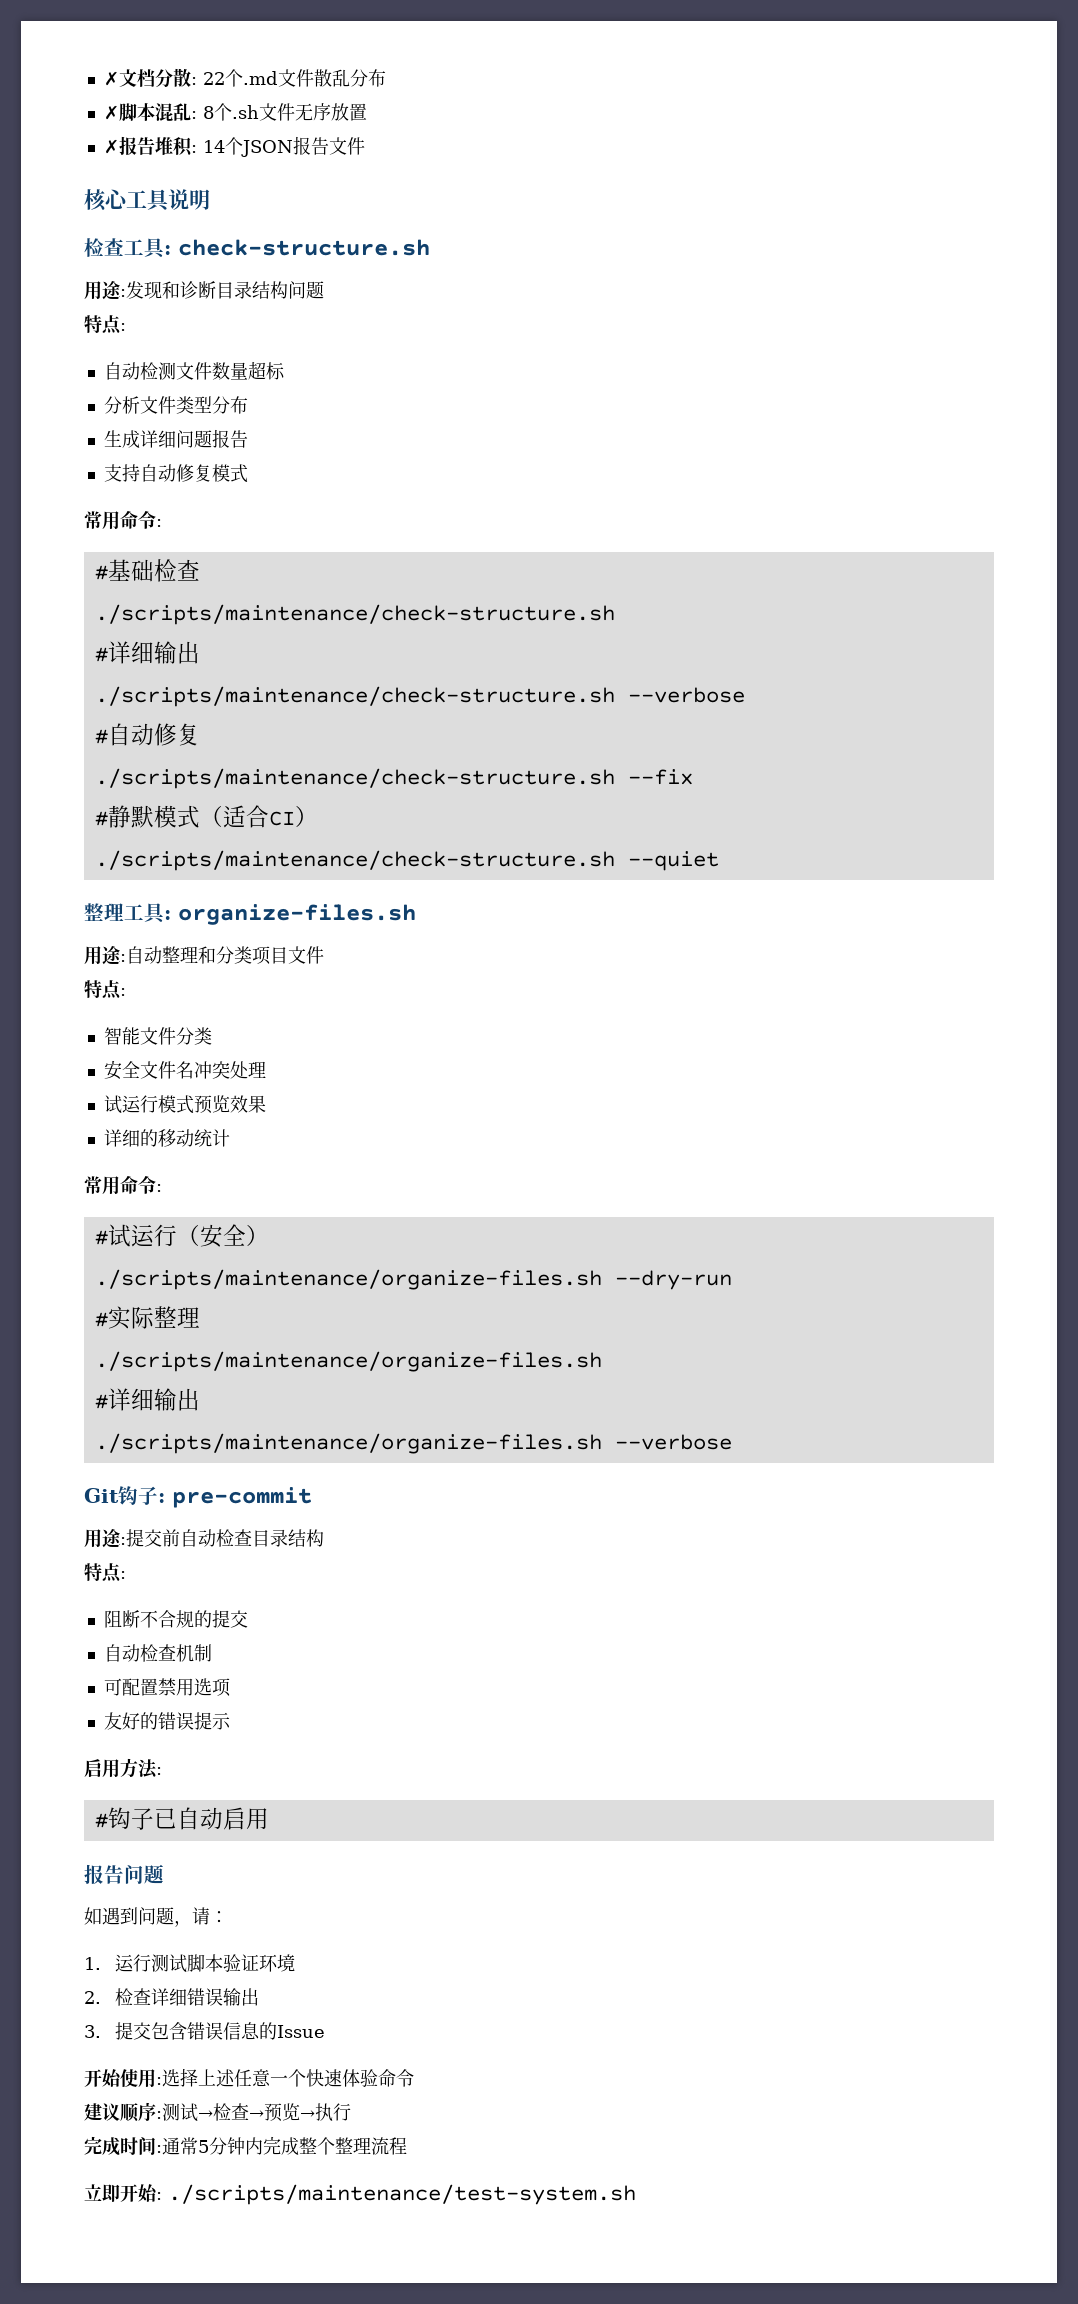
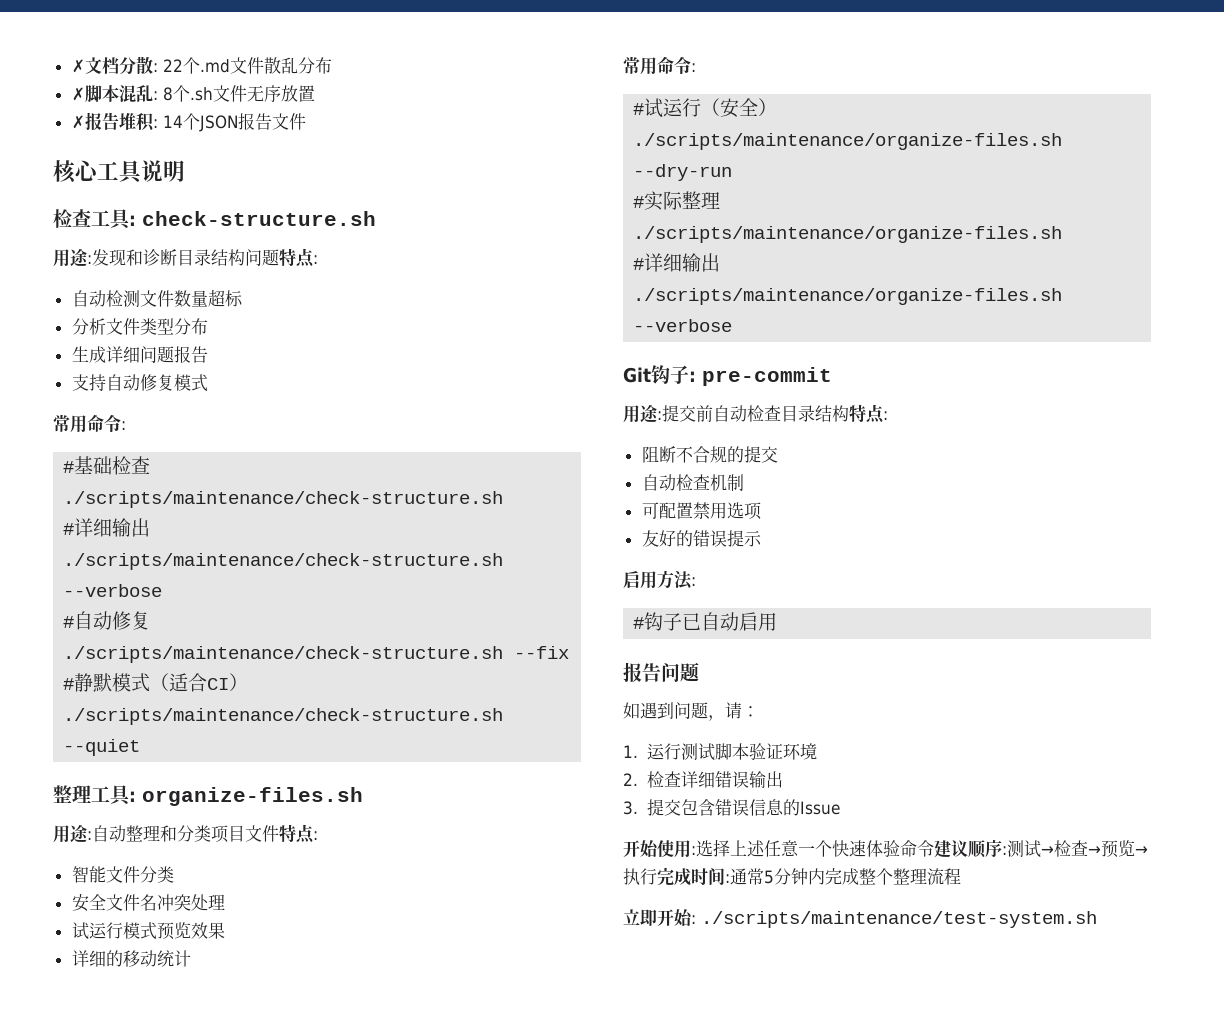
- 用途:发现和诊断目录结构问题
- 特点:
+ 用途:发现和诊断目录结构问题特点:
- 用途:自动整理和分类项目文件
- 特点:
+ 用途:自动整理和分类项目文件特点:
- 用途:提交前自动检查目录结构
- 特点:
+ 用途:提交前自动检查目录结构特点:
- 开始使用:选择上述任意一个快速体验命令
- 建议顺序:测试→检查→预览→执行
- 完成时间:通常5分钟内完成整个整理流程
+ 开始使用:选择上述任意一个快速体验命令建议顺序:测试→检查→预览→执行完成时间:通常5分钟内完成整个整理流程

